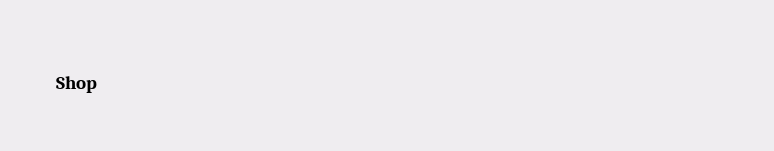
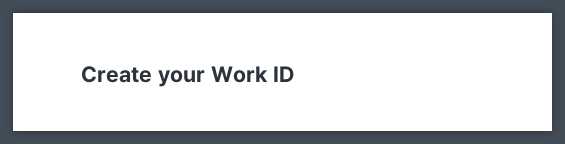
- Shop
+ Create your Work ID

